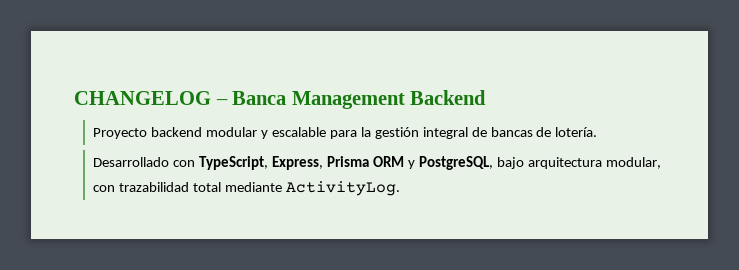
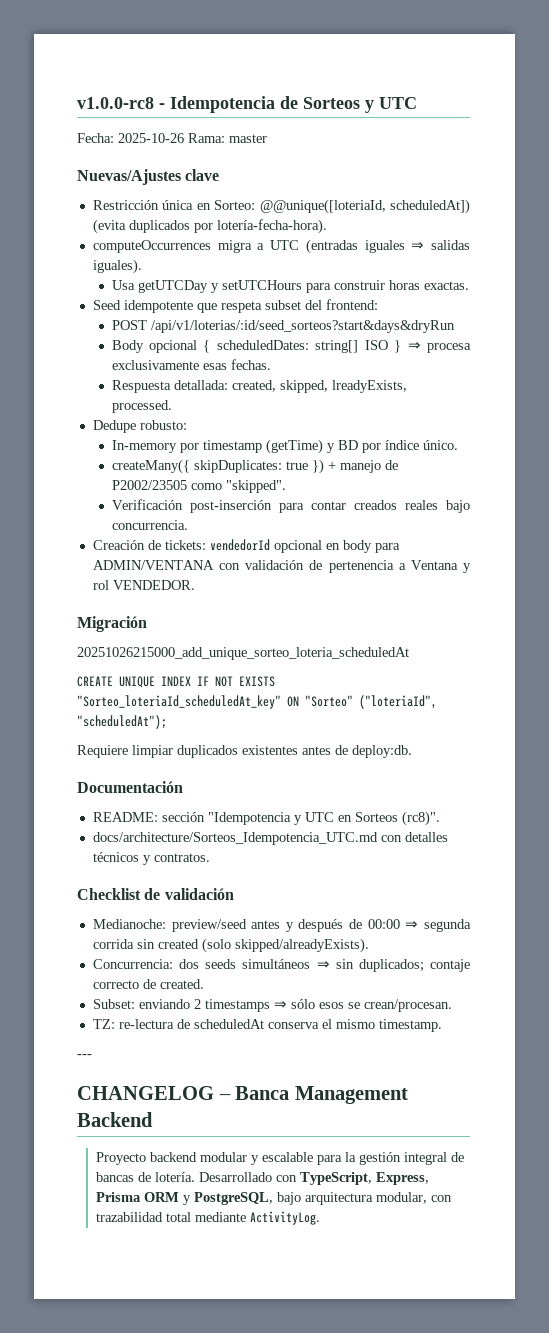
+ v1.0.0-rc8 - Idempotencia de Sorteos y UTC
+ Fecha: 2025-10-26 Rama: master
+ Nuevas/Ajustes clave
+ Restricción única en Sorteo: @@unique([loteriaId, scheduledAt]) (evita duplicados por lotería-fecha-hora).
+ computeOccurrences migra a UTC (entradas iguales ⇒ salidas iguales).
+ Usa getUTCDay y setUTCHours para construir horas exactas.
+ Seed idempotente que respeta subset del frontend:
+ POST /api/v1/loterias/:id/seed_sorteos?start&days&dryRun
+ Body opcional { scheduledDates: string[] ISO } ⇒ procesa exclusivamente esas fechas.
+ Respuesta detallada: created, skipped, lreadyExists, processed.
+ Dedupe robusto:
+ In-memory por timestamp (getTime) y BD por índice único.
+ createMany({ skipDuplicates: true }) + manejo de P2002/23505 como "skipped".
+ Verificación post-inserción para contar creados reales bajo concurrencia.
+ Creación de tickets: vendedorId opcional en body para ADMIN/VENTANA con validación de pertenencia a Ventana y rol VENDEDOR.
+ Migración
+ 20251026215000_add_unique_sorteo_loteria_scheduledAt
+ CREATE UNIQUE INDEX IF NOT EXISTS "Sorteo_loteriaId_scheduledAt_key" ON "Sorteo" ("loteriaId", "scheduledAt");
+ Requiere limpiar duplicados existentes antes de deploy:db.
+ Documentación
+ README: sección "Idempotencia y UTC en Sorteos (rc8)".
+ docs/architecture/Sorteos_Idempotencia_UTC.md con detalles técnicos y contratos.
+ Checklist de validación
+ Medianoche: preview/seed antes y después de 00:00 ⇒ segunda corrida sin created (solo skipped/alreadyExists).
+ Concurrencia: dos seeds simultáneos ⇒ sin duplicados; contaje correcto de created.
+ Subset: enviando 2 timestamps ⇒ sólo esos se crean/procesan.
+ TZ: re-lectura de scheduledAt conserva el mismo timestamp.
+ ---
- Proyecto backend modular y escalable para la gestión integral de bancas de lotería.
- Desarrollado con TypeScript, Express, Prisma ORM y PostgreSQL, bajo arquitectura modular, con trazabilidad total mediante ActivityLog.
+ Proyecto backend modular y escalable para la gestión integral de bancas de lotería. Desarrollado con TypeScript, Express, Prisma ORM y PostgreSQL, bajo arquitectura modular, con trazabilidad total mediante ActivityLog.

